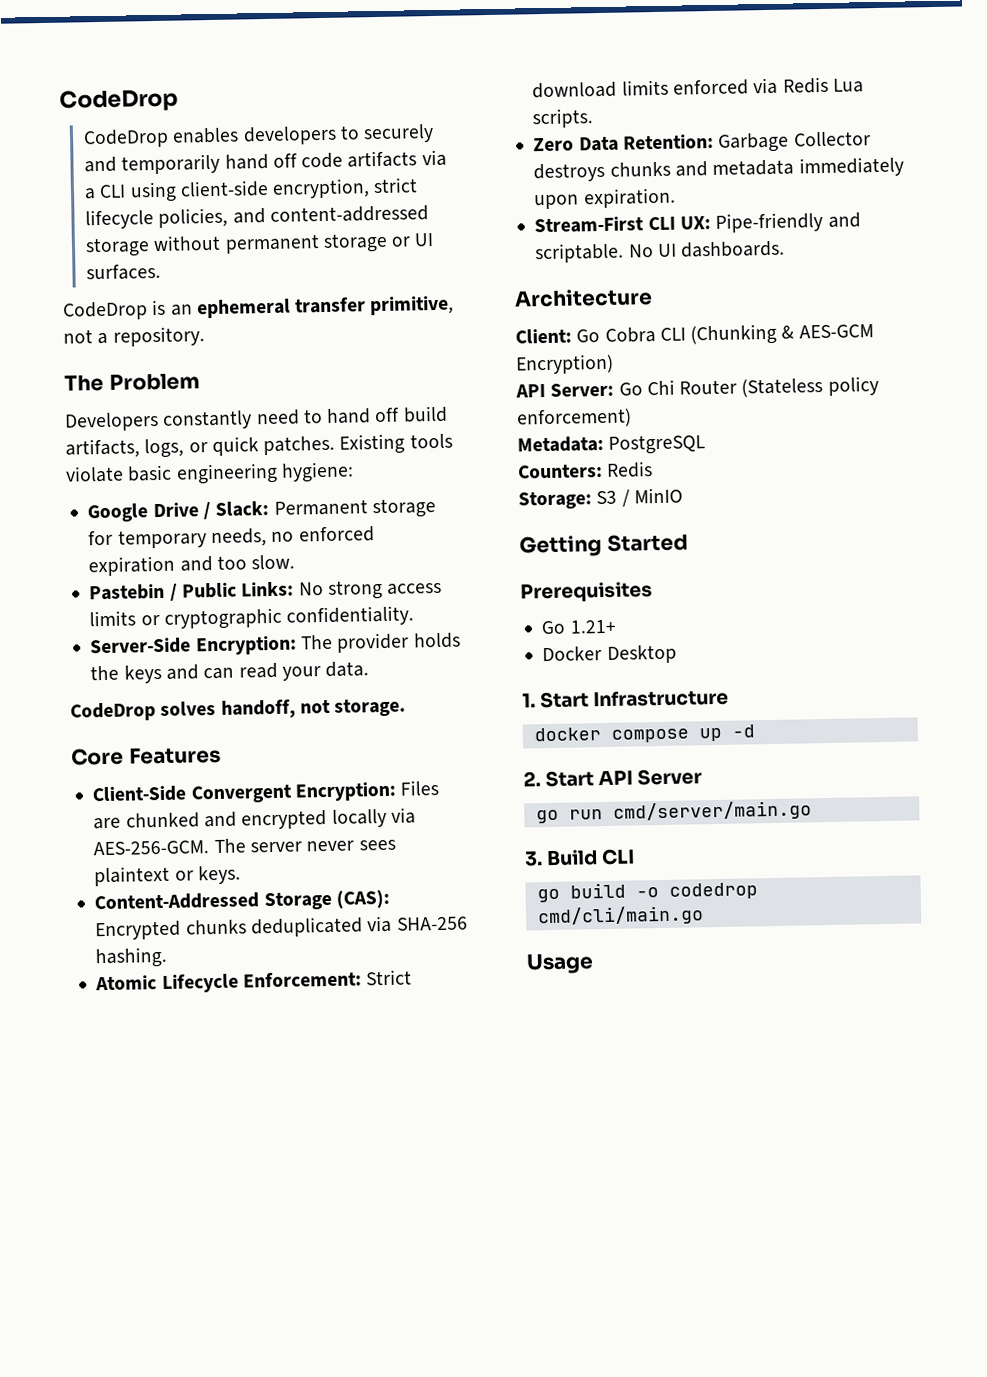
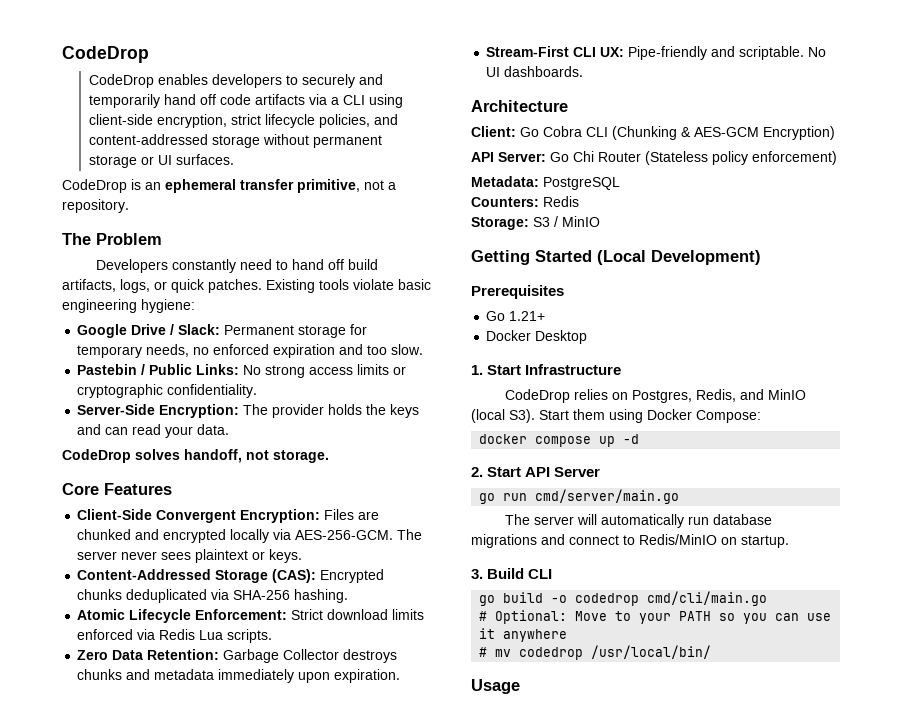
- Getting Started
+ Getting Started (Local Development)
+ CodeDrop relies on Postgres, Redis, and MinIO (local S3). Start them using Docker Compose:
+ The server will automatically run database migrations and connect to Redis/MinIO on startup.
+ # Optional: Move to your PATH so you can use it anywhere
+ # mv codedrop /usr/local/bin/

